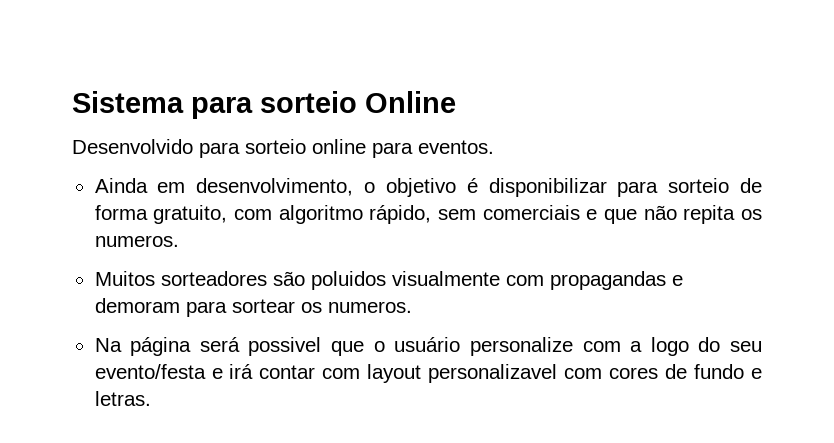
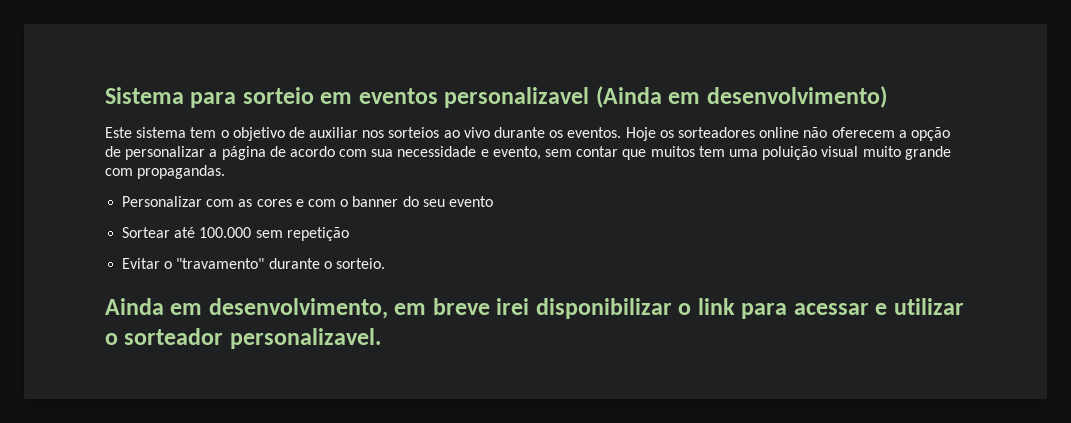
- Sistema para sorteio Online
- Desenvolvido para sorteio online para eventos.
- Ainda em desenvolvimento, o objetivo é disponibilizar para sorteio de forma gratuito, com algoritmo rápido, sem comerciais e que não repita os numeros.
- Muitos sorteadores são poluidos visualmente com propagandas e demoram para sortear os numeros.
- Na página será possivel que o usuário personalize com a logo do seu evento/festa e irá contar com layout personalizavel com cores de fundo e letras.
+ Sistema para sorteio em eventos personalizavel (Ainda em desenvolvimento)
+ Este sistema tem o objetivo de auxiliar nos sorteios ao vivo durante os eventos. Hoje os sorteadores online não oferecem a opção de personalizar a página de acordo com sua necessidade e evento, sem contar que muitos tem uma poluição visual muito grande com propagandas.
+ Personalizar com as cores e com o banner do seu evento
+ Sortear até 100.000 sem repetição
+ Evitar o "travamento" durante o sorteio.
+ Ainda em desenvolvimento, em breve irei disponibilizar o link para acessar e utilizar o sorteador personalizavel.

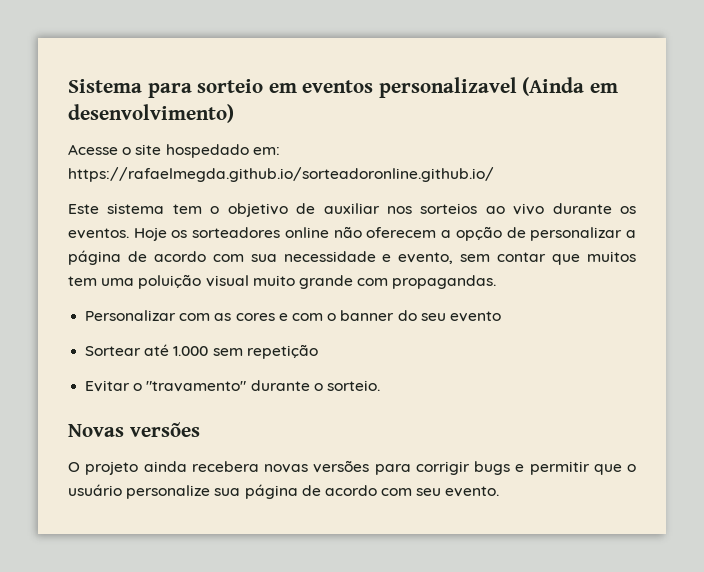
+ Acesse o site hospedado em: https://rafaelmegda.github.io/sorteadoronline.github.io/
- Sortear até 100.000 sem repetição
+ Sortear até 1.000 sem repetição
- Ainda em desenvolvimento, em breve irei disponibilizar o link para acessar e utilizar o sorteador personalizavel.
+ Novas versões
+ O projeto ainda recebera novas versões para corrigir bugs e permitir que o usuário personalize sua página de acordo com seu evento.

